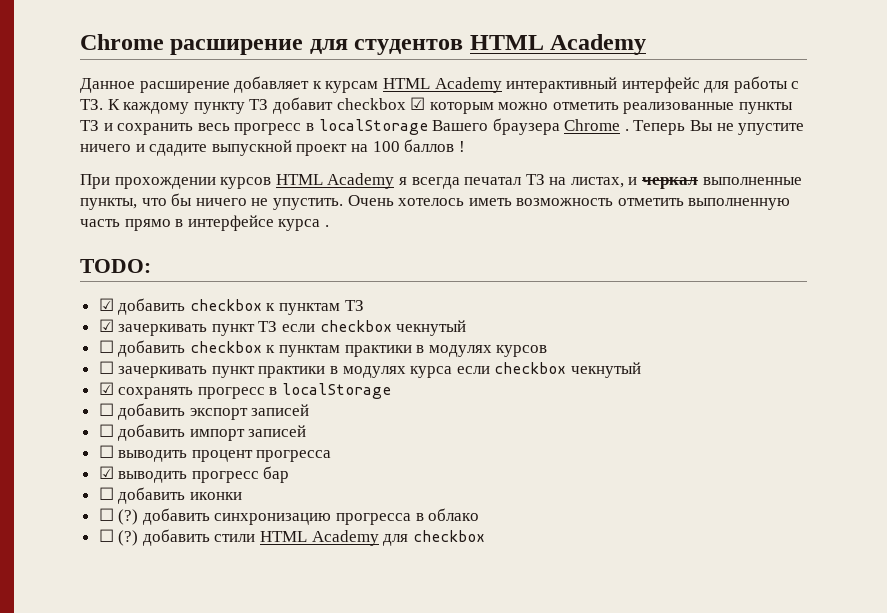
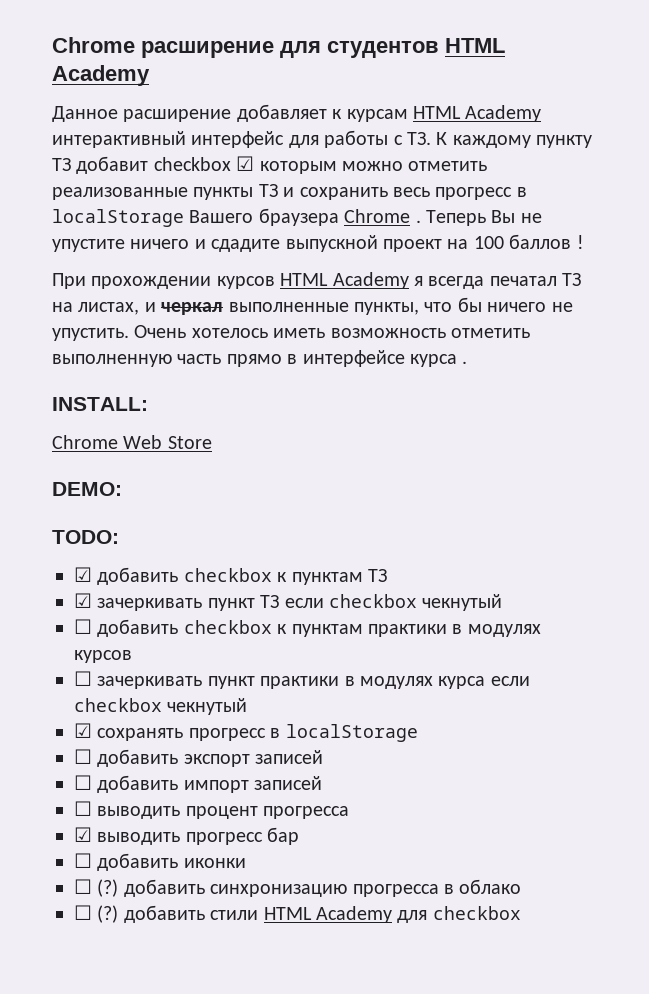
+ INSTALL:
+ Chrome Web Store
+ DEMO:

